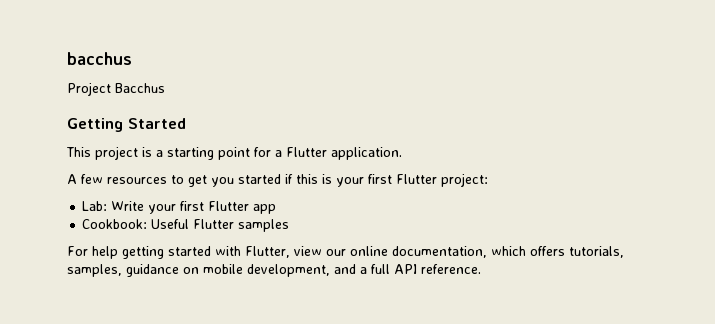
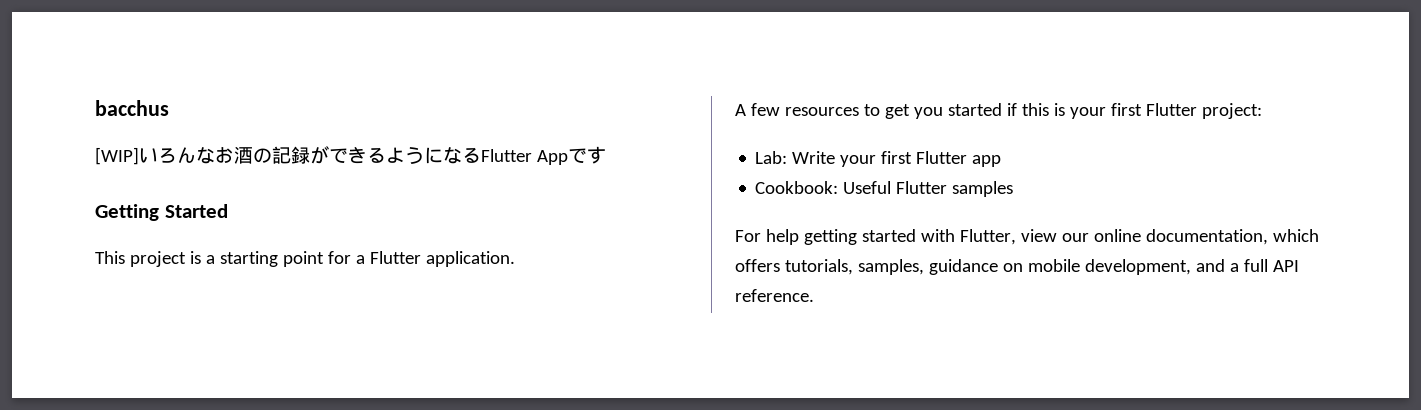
- Project Bacchus
+ [WIP]いろんなお酒の記録ができるようになるFlutter Appです

